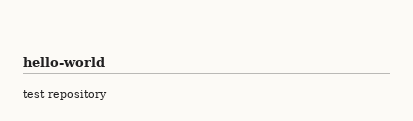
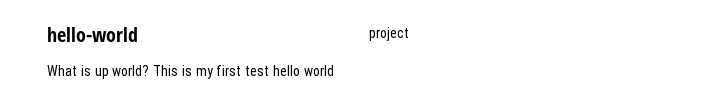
- test repository
+ What is up world? This is my first test hello world project

